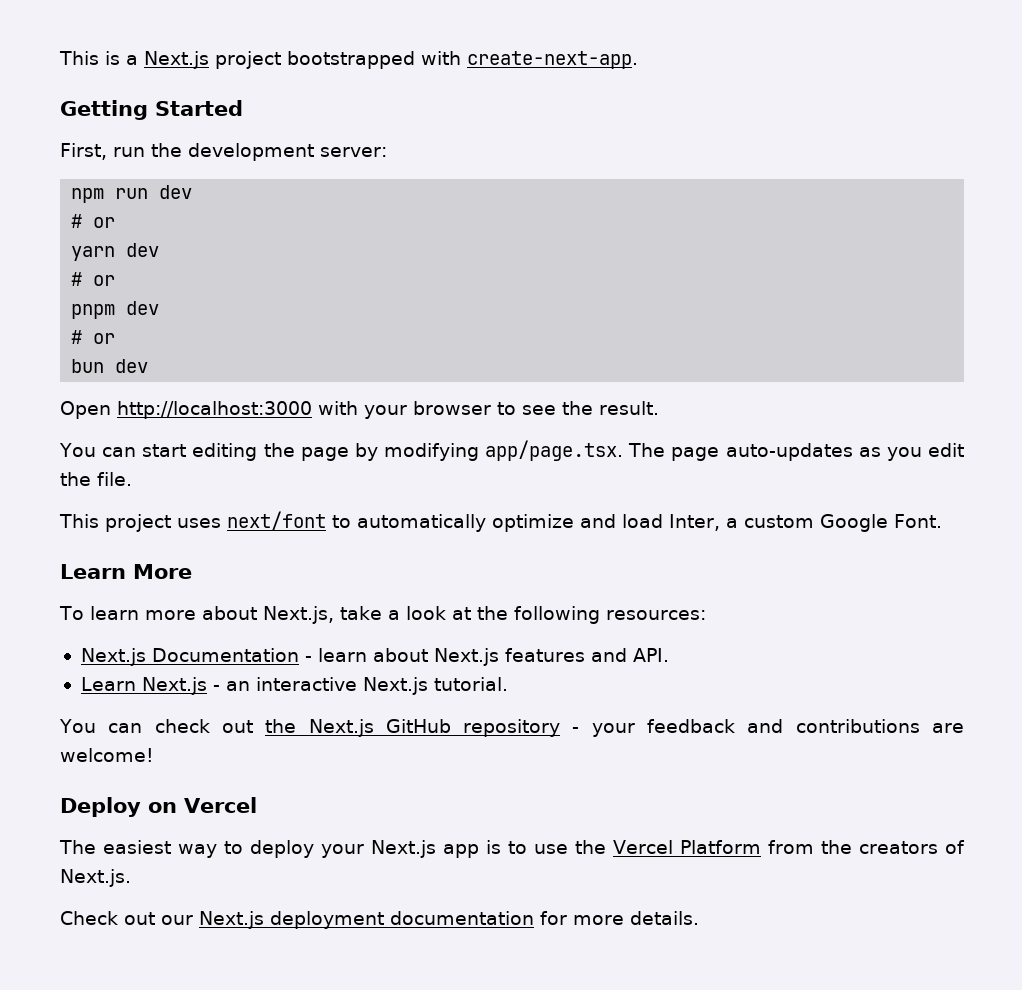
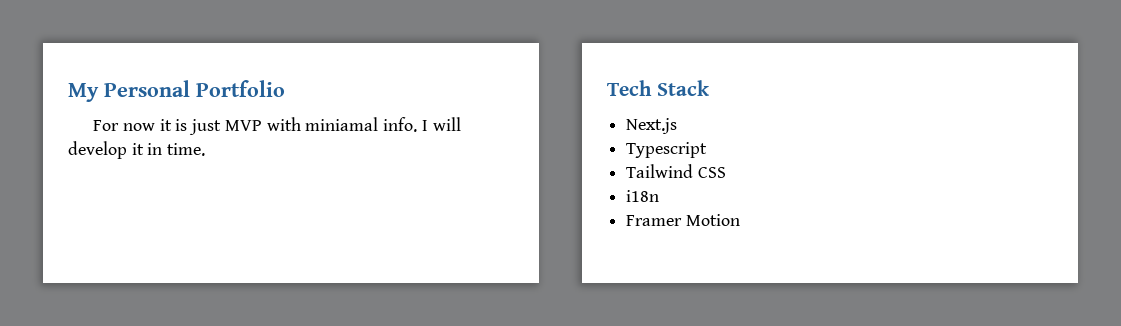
- This is a Next.js project bootstrapped with create-next-app.
- Getting Started
- First, run the development server:
- npm run dev
- # or
- yarn dev
- # or
- pnpm dev
- # or
- bun dev
- Open http://localhost:3000 with your browser to see the result.
- You can start editing the page by modifying app/page.tsx. The page auto-updates as you edit the file.
- This project uses next/font to automatically optimize and load Inter, a custom Google Font.
- Learn More
- To learn more about Next.js, take a look at the following resources:
- Next.js Documentation - learn about Next.js features and API.
- Learn Next.js - an interactive Next.js tutorial.
- You can check out the Next.js GitHub repository - your feedback and contributions are welcome!
- Deploy on Vercel
- The easiest way to deploy your Next.js app is to use the Vercel Platform from the creators of Next.js.
- Check out our Next.js deployment documentation for more details.
+ My Personal Portfolio
+ For now it is just MVP with miniamal info. I will develop it in time.
+ Tech Stack
+ Next.js
+ Typescript
+ Tailwind CSS
+ i18n
+ Framer Motion

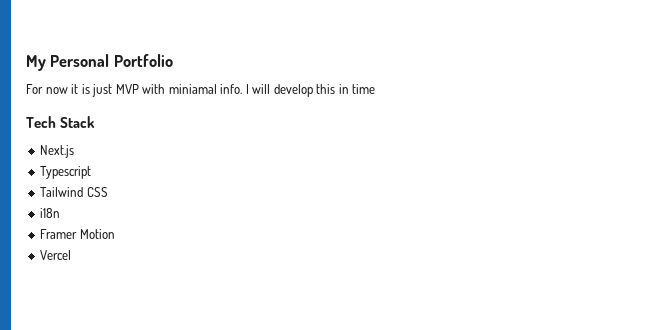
- I will develop it in time.
+ I will develop this in time
+ Vercel

